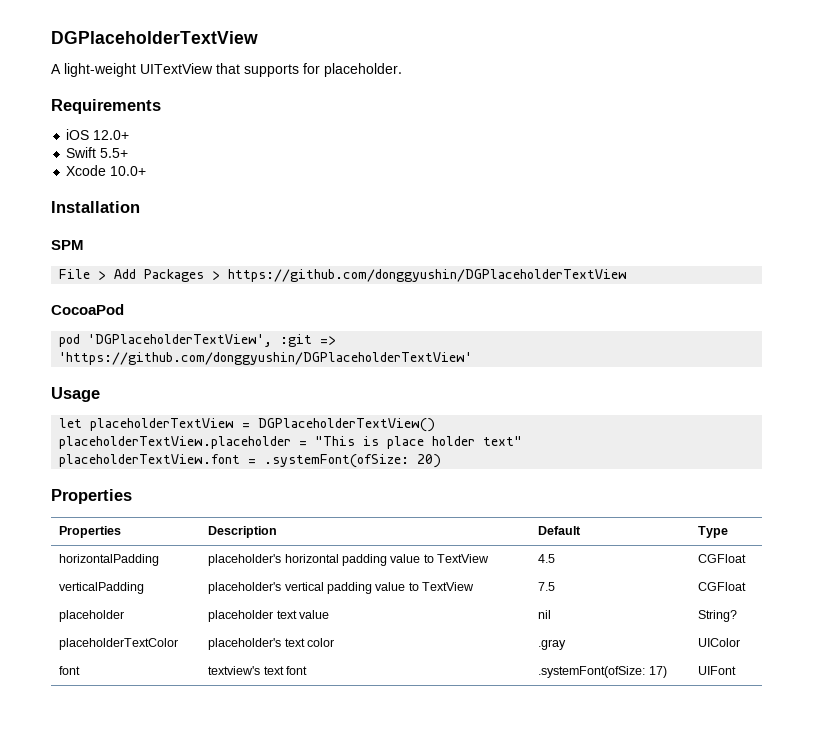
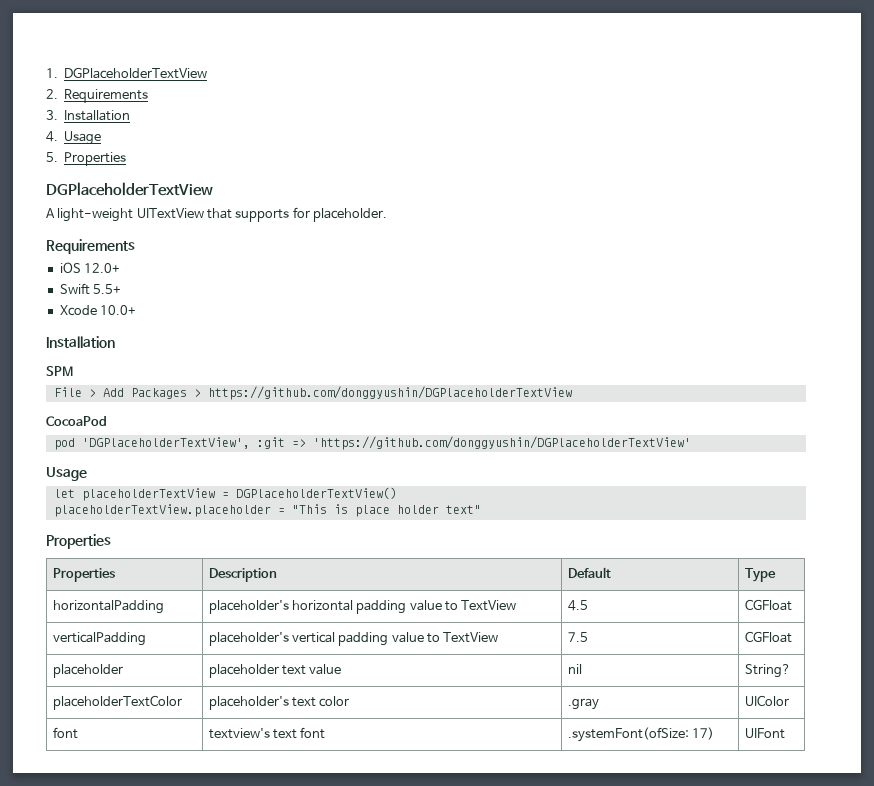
+ 1. DGPlaceholderTextView
+ 2. Requirements
+ 3. Installation
+ 4. Usage
+ 5. Properties
- placeholderTextView.font = .systemFont(ofSize: 20)

